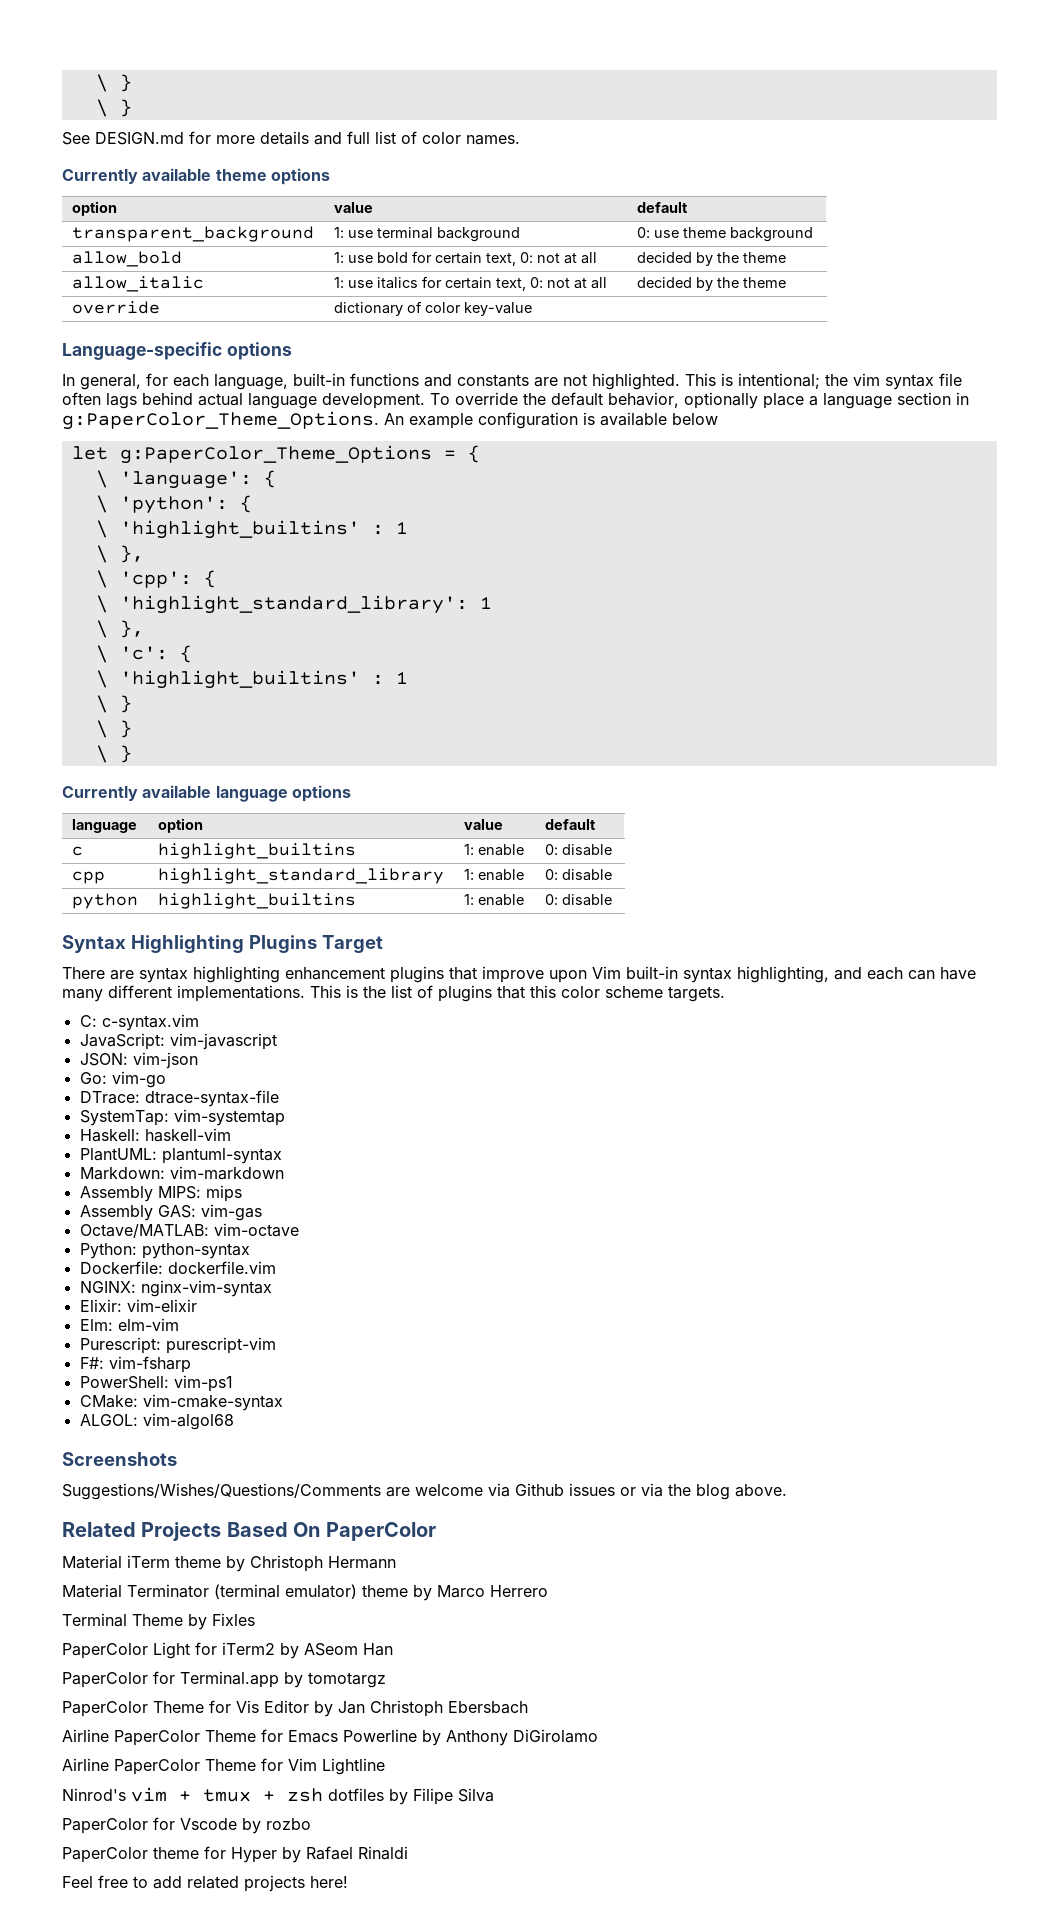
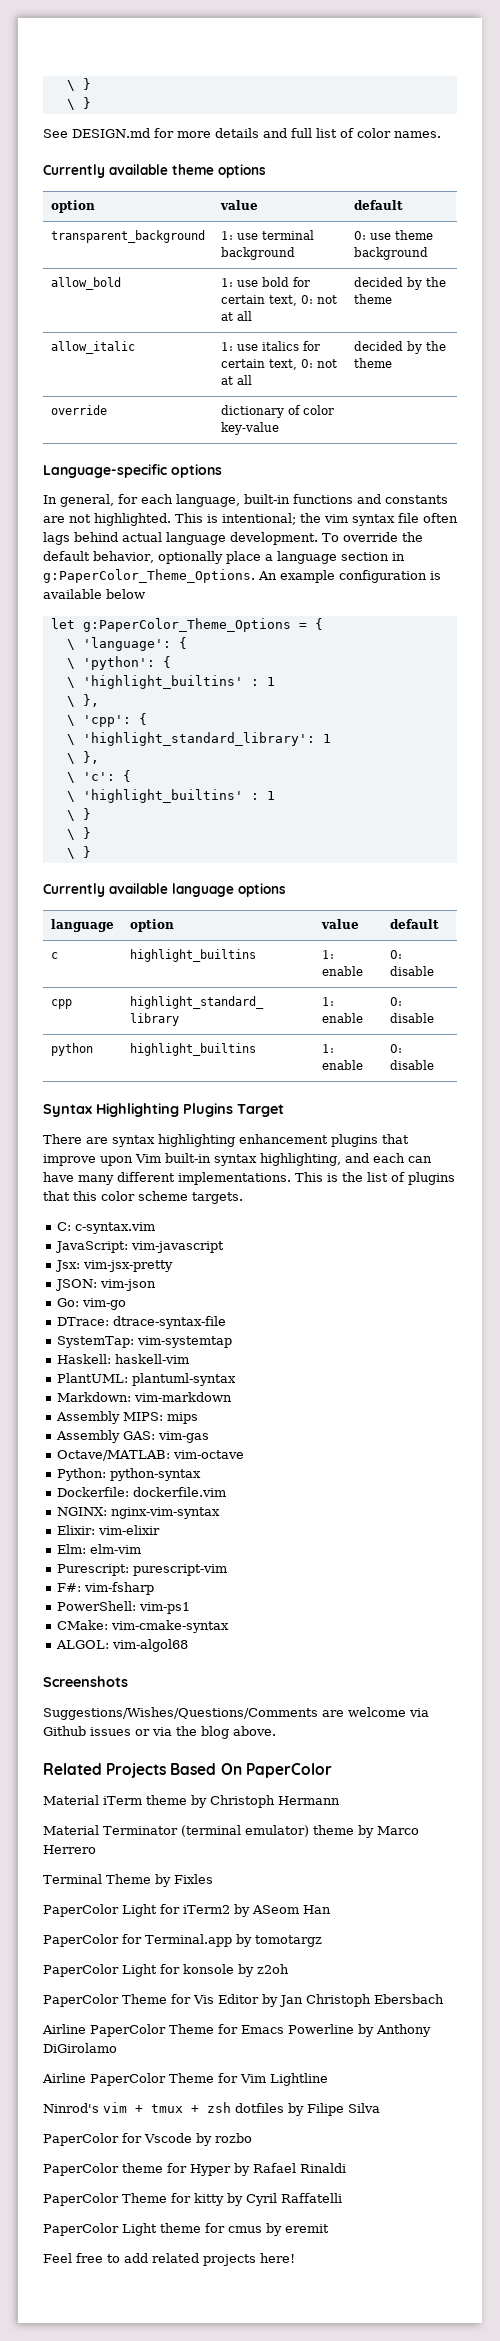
+ Jsx: vim-jsx-pretty
+ PaperColor Light for konsole by z2oh
+ PaperColor Theme for kitty by Cyril Raffatelli
+ PaperColor Light theme for cmus by eremit

